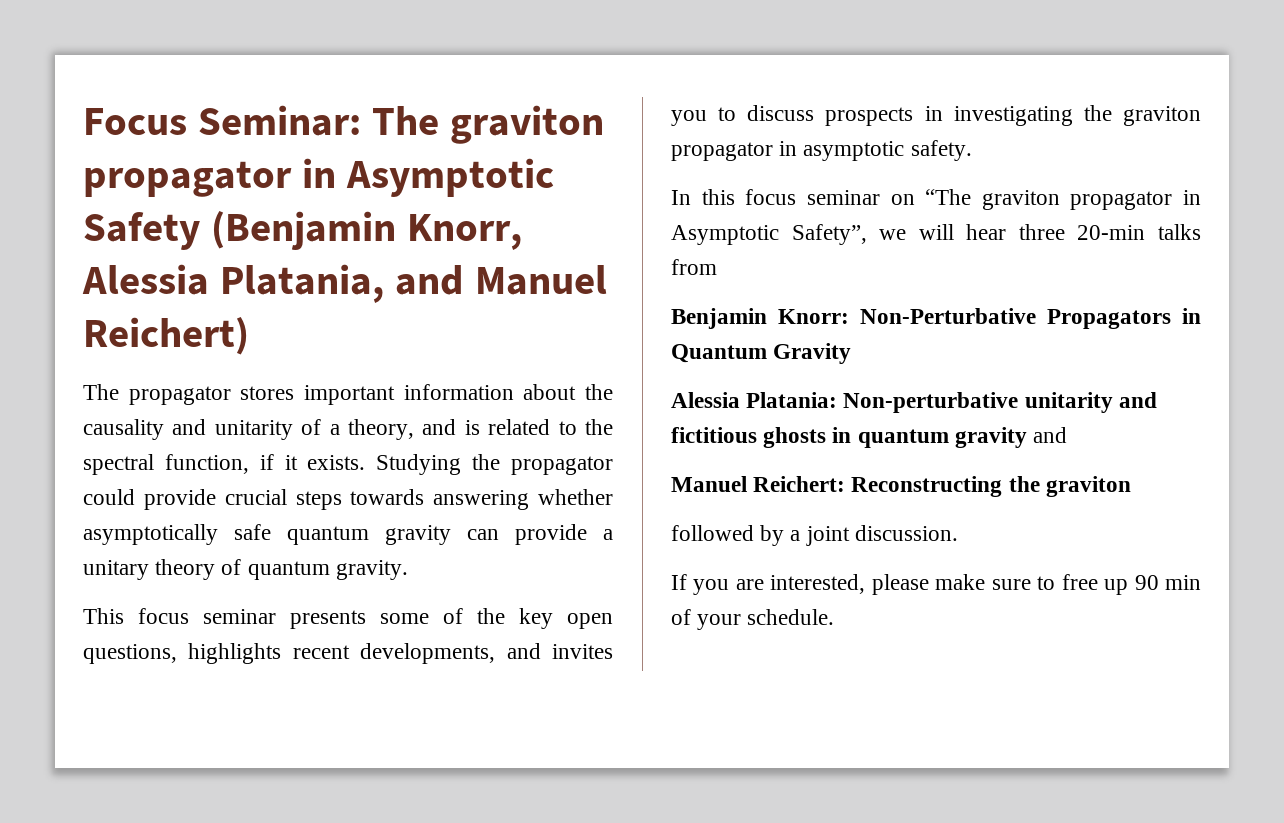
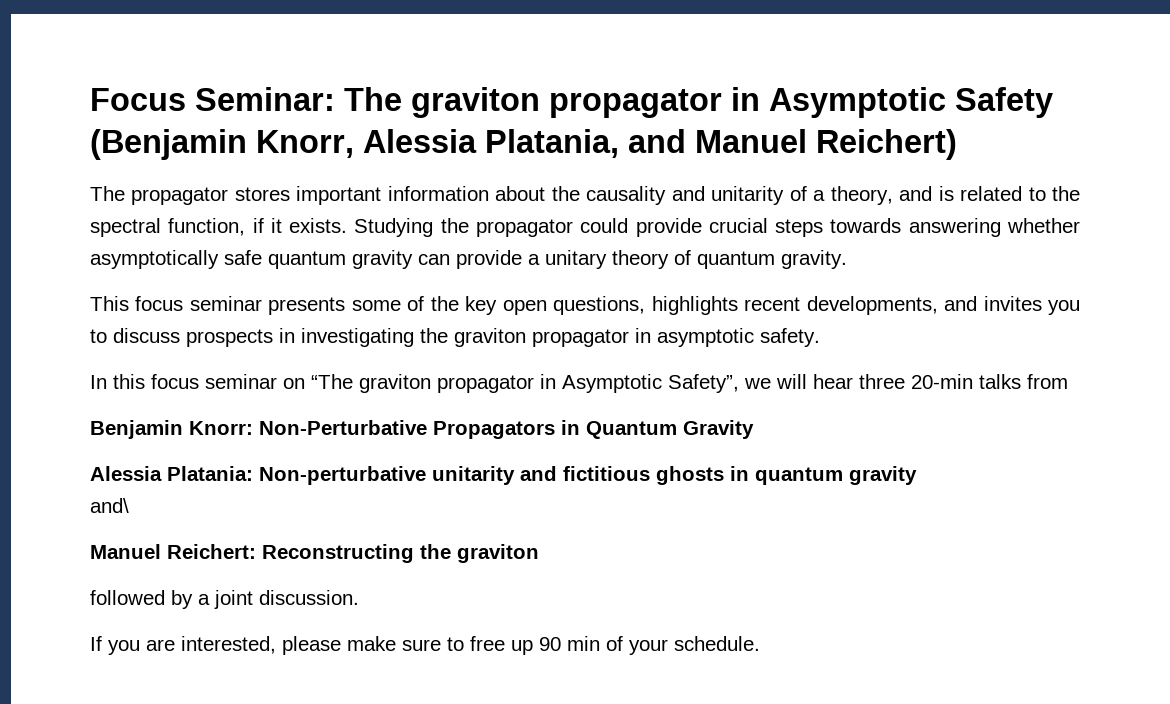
- Alessia Platania: Non-perturbative unitarity and fictitious ghosts in quantum gravity and
+ Alessia Platania: Non-perturbative unitarity and fictitious ghosts in quantum gravity
+ and\

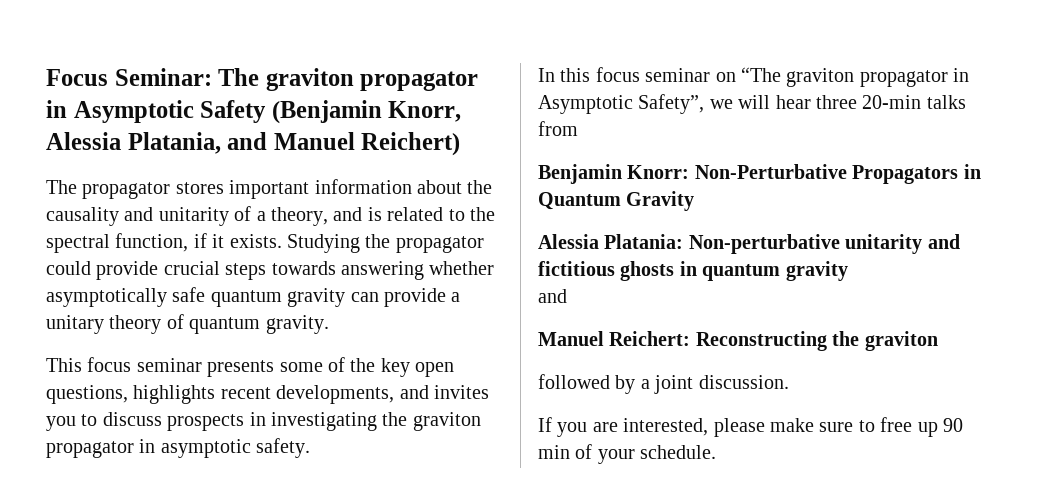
  Alessia Platania: Non-perturbative unitarity and fictitious ghosts in quantum gravity
- and\
+ and

